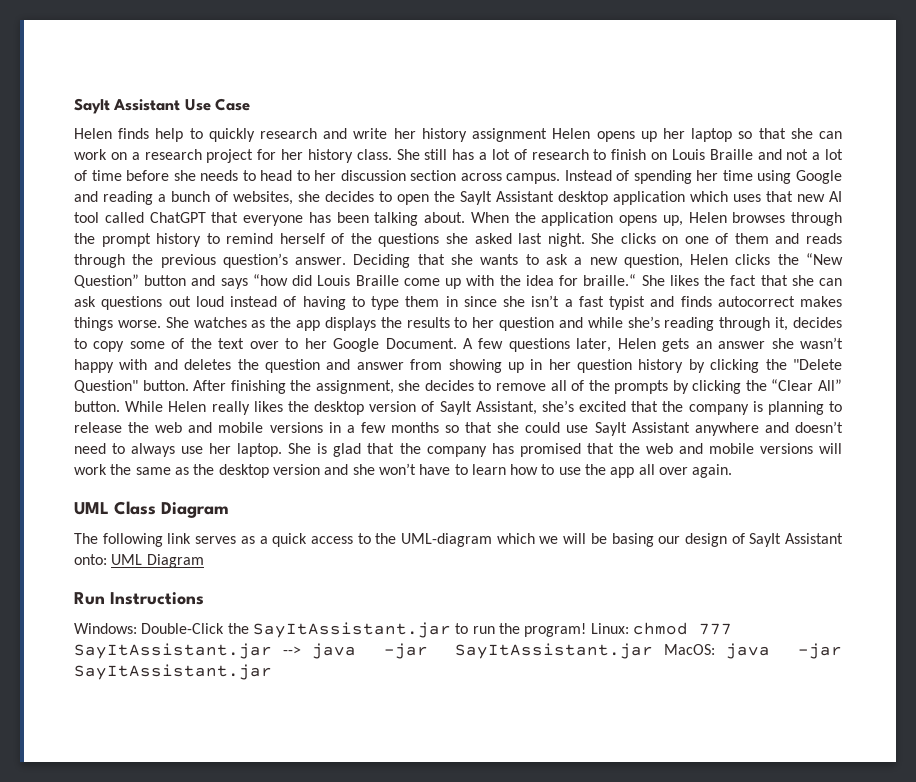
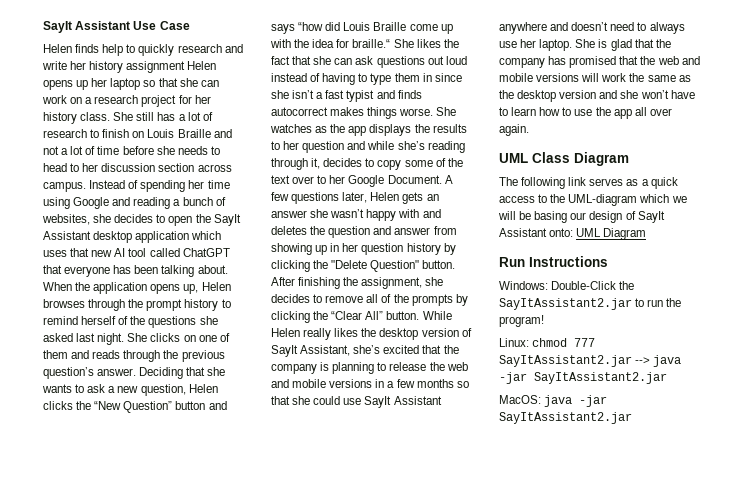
- Windows: Double-Click the SayItAssistant.jar to run the program! Linux: chmod 777 SayItAssistant.jar --> java -jar SayItAssistant.jar MacOS: java -jar SayItAssistant.jar
+ Windows: Double-Click the SayItAssistant2.jar to run the program!
+ Linux: chmod 777 SayItAssistant2.jar --> java -jar SayItAssistant2.jar
+ MacOS: java -jar SayItAssistant2.jar

